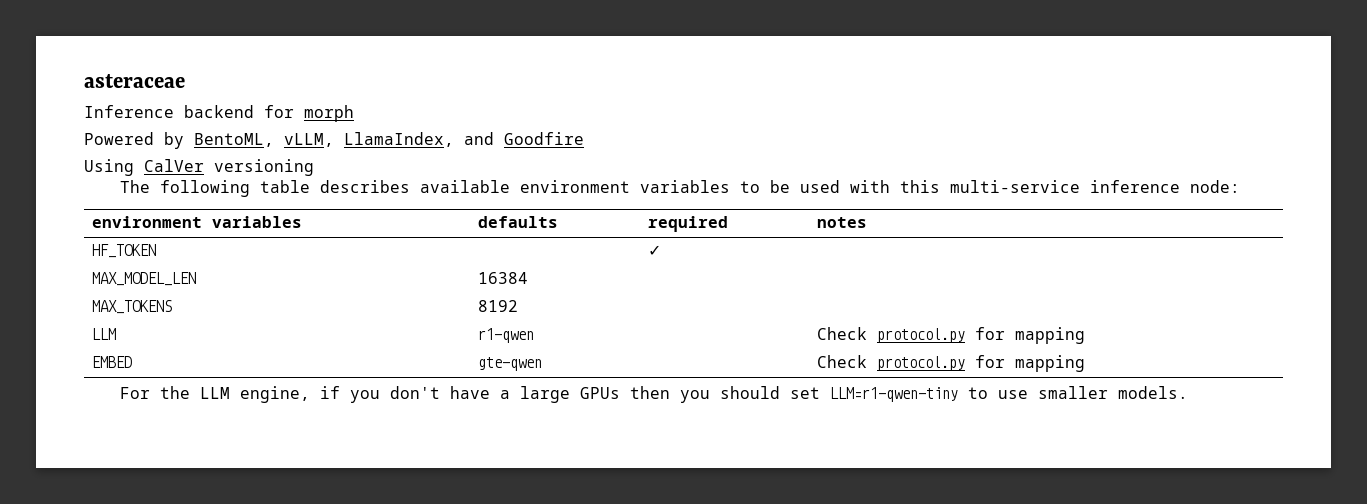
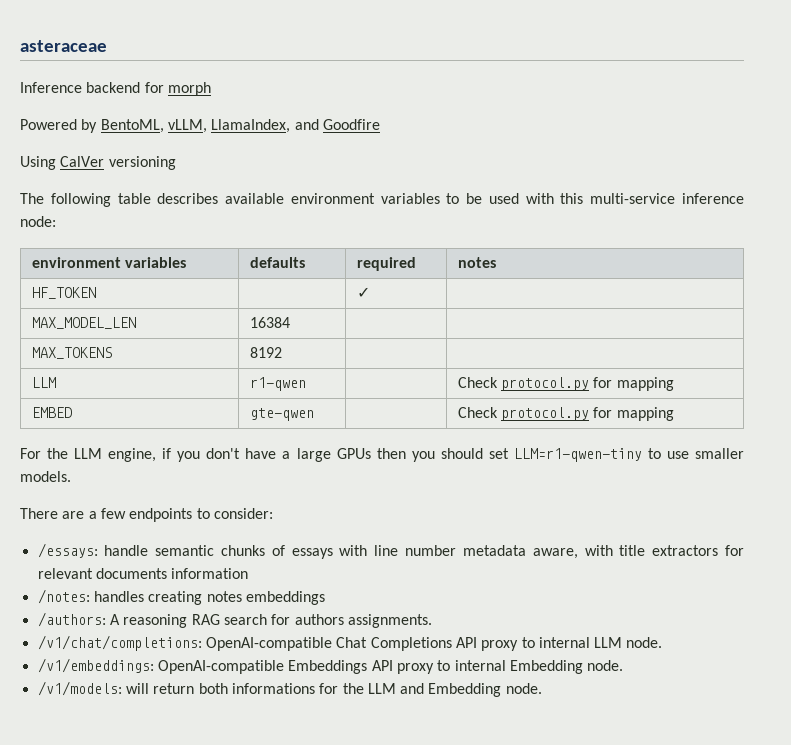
+ There are a few endpoints to consider:
+ /essays: handle semantic chunks of essays with line number metadata aware, with title extractors for relevant documents information
+ /notes: handles creating notes embeddings
+ /authors: A reasoning RAG search for authors assignments.
+ /v1/chat/completions: OpenAI-compatible Chat Completions API proxy to internal LLM node.
+ /v1/embeddings: OpenAI-compatible Embeddings API proxy to internal Embedding node.
+ /v1/models: will return both informations for the LLM and Embedding node.

